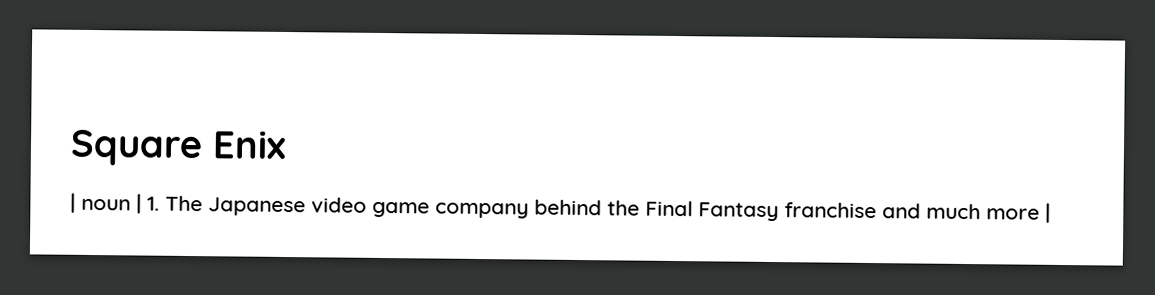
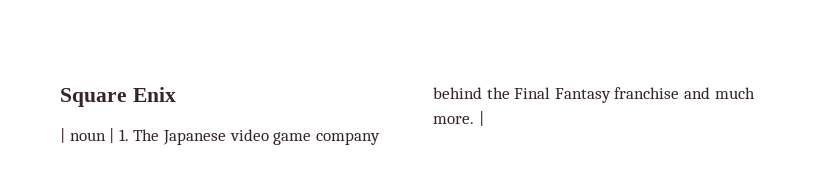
- | noun | 1. The Japanese video game company behind the Final Fantasy franchise and much more |
+ | noun | 1. The Japanese video game company behind the Final Fantasy franchise and much more. |

